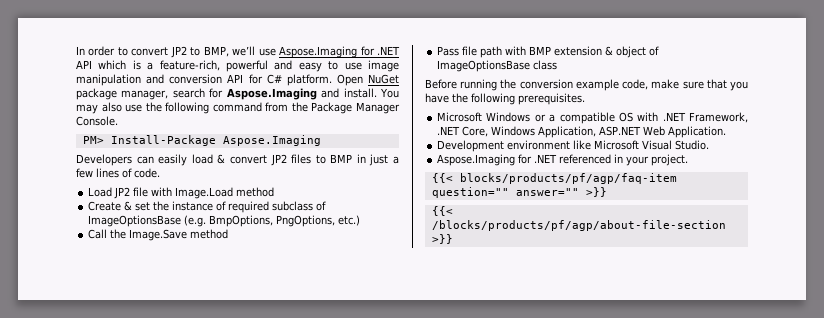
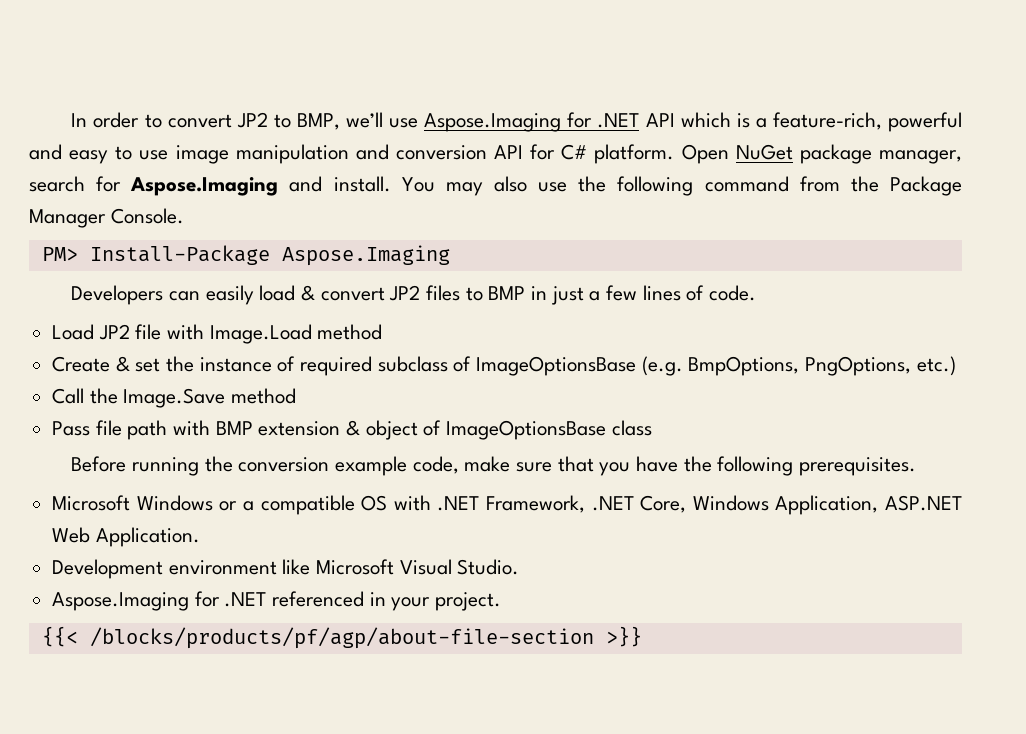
- {{< blocks/products/pf/agp/faq-item question="" answer="" >}}

